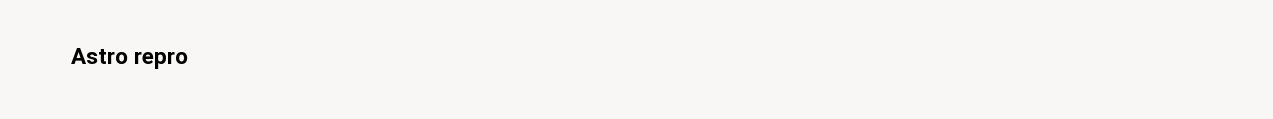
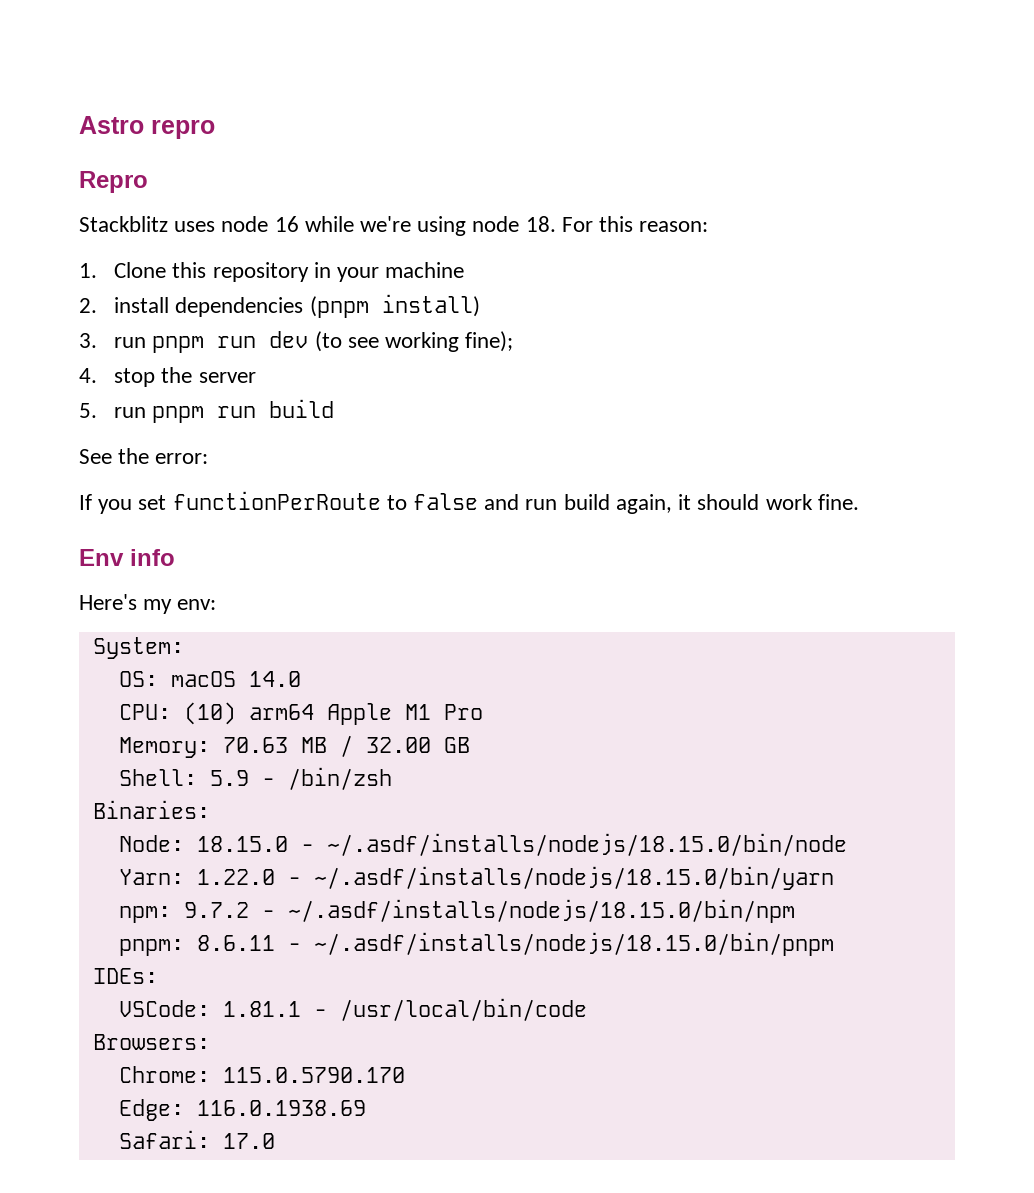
+ Repro
+ Stackblitz uses node 16 while we're using node 18. For this reason:
+ 1. Clone this repository in your machine
+ 2. install dependencies (pnpm install)
+ 3. run pnpm run dev (to see working fine);
+ 4. stop the server
+ 5. run pnpm run build
+ See the error:
+ If you set functionPerRoute to false and run build again, it should work fine.
+ Env info
+ Here's my env:
+ System:
+ OS: macOS 14.0
+ CPU: (10) arm64 Apple M1 Pro
+ Memory: 70.63 MB / 32.00 GB
+ Shell: 5.9 - /bin/zsh
+ Binaries:
+ Node: 18.15.0 - ~/.asdf/installs/nodejs/18.15.0/bin/node
+ Yarn: 1.22.0 - ~/.asdf/installs/nodejs/18.15.0/bin/yarn
+ npm: 9.7.2 - ~/.asdf/installs/nodejs/18.15.0/bin/npm
+ pnpm: 8.6.11 - ~/.asdf/installs/nodejs/18.15.0/bin/pnpm
+ IDEs:
+ VSCode: 1.81.1 - /usr/local/bin/code
+ Browsers:
+ Chrome: 115.0.5790.170
+ Edge: 116.0.1938.69
+ Safari: 17.0

